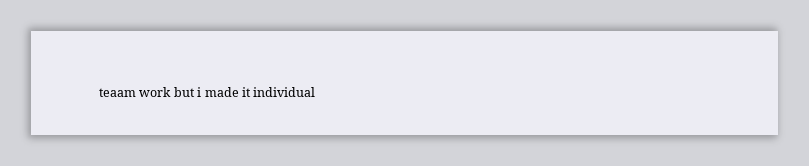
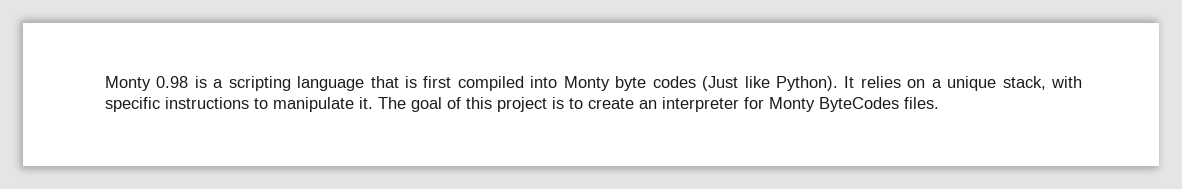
- teaam work but i made it individual
+ Monty 0.98 is a scripting language that is first compiled into Monty byte codes (Just like Python). It relies on a unique stack, with specific instructions to manipulate it. The goal of this project is to create an interpreter for Monty ByteCodes files.

